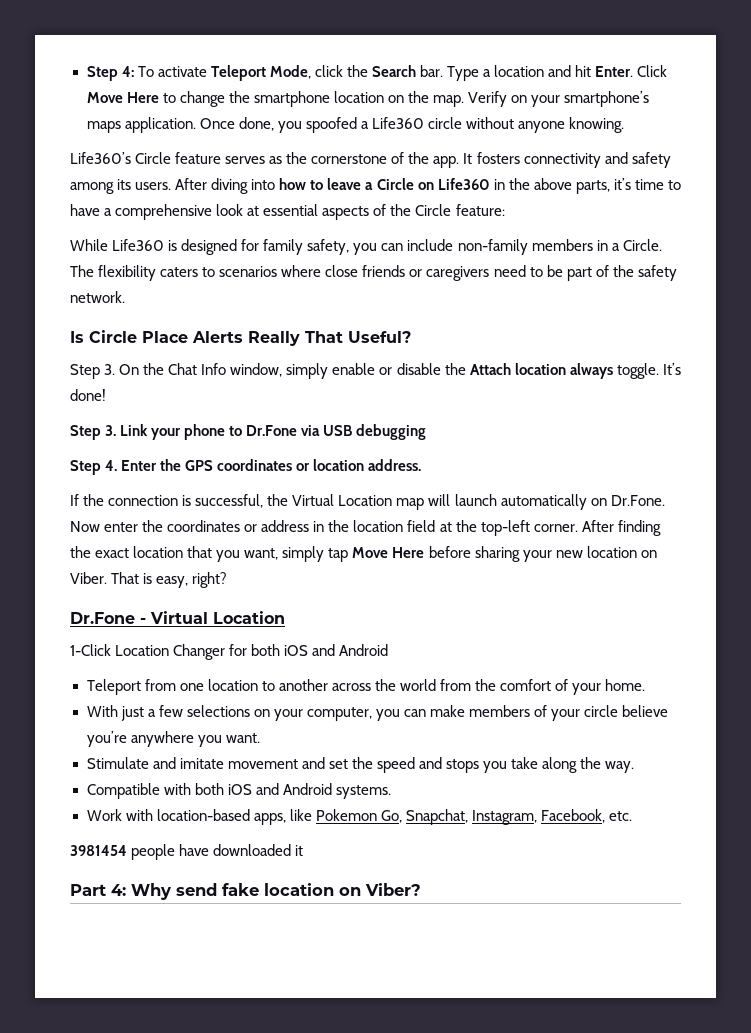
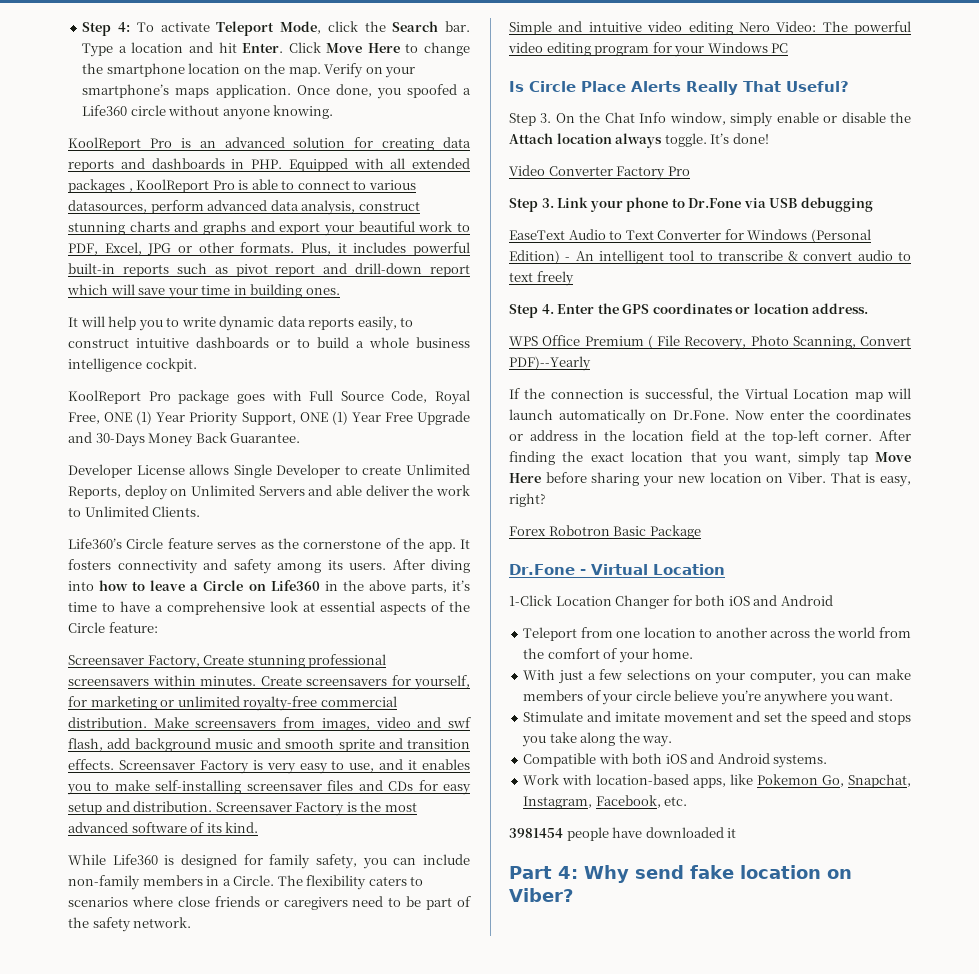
+ KoolReport Pro is an advanced solution for creating data reports and dashboards in PHP. Equipped with all extended packages , KoolReport Pro is able to connect to various datasources, perform advanced data analysis, construct stunning charts and graphs and export your beautiful work to PDF, Excel, JPG or other formats. Plus, it includes powerful built-in reports such as pivot report and drill-down report which will save your time in building ones.
+ It will help you to write dynamic data reports easily, to construct intuitive dashboards or to build a whole business intelligence cockpit.
+ KoolReport Pro package goes with Full Source Code, Royal Free, ONE (1) Year Priority Support, ONE (1) Year Free Upgrade and 30-Days Money Back Guarantee.
+ Developer License allows Single Developer to create Unlimited Reports, deploy on Unlimited Servers and able deliver the work to Unlimited Clients.
+ Screensaver Factory, Create stunning professional screensavers within minutes. Create screensavers for yourself, for marketing or unlimited royalty-free commercial distribution. Make screensavers from images, video and swf flash, add background music and smooth sprite and transition effects. Screensaver Factory is very easy to use, and it enables you to make self-installing screensaver files and CDs for easy setup and distribution. Screensaver Factory is the most advanced software of its kind.
+ Simple and intuitive video editing Nero Video: The powerful video editing program for your Windows PC
+ Video Converter Factory Pro
+ EaseText Audio to Text Converter for Windows (Personal Edition) - An intelligent tool to transcribe & convert audio to text freely
+ WPS Office Premium ( File Recovery, Photo Scanning, Convert PDF)--Yearly
+ Forex Robotron Basic Package

